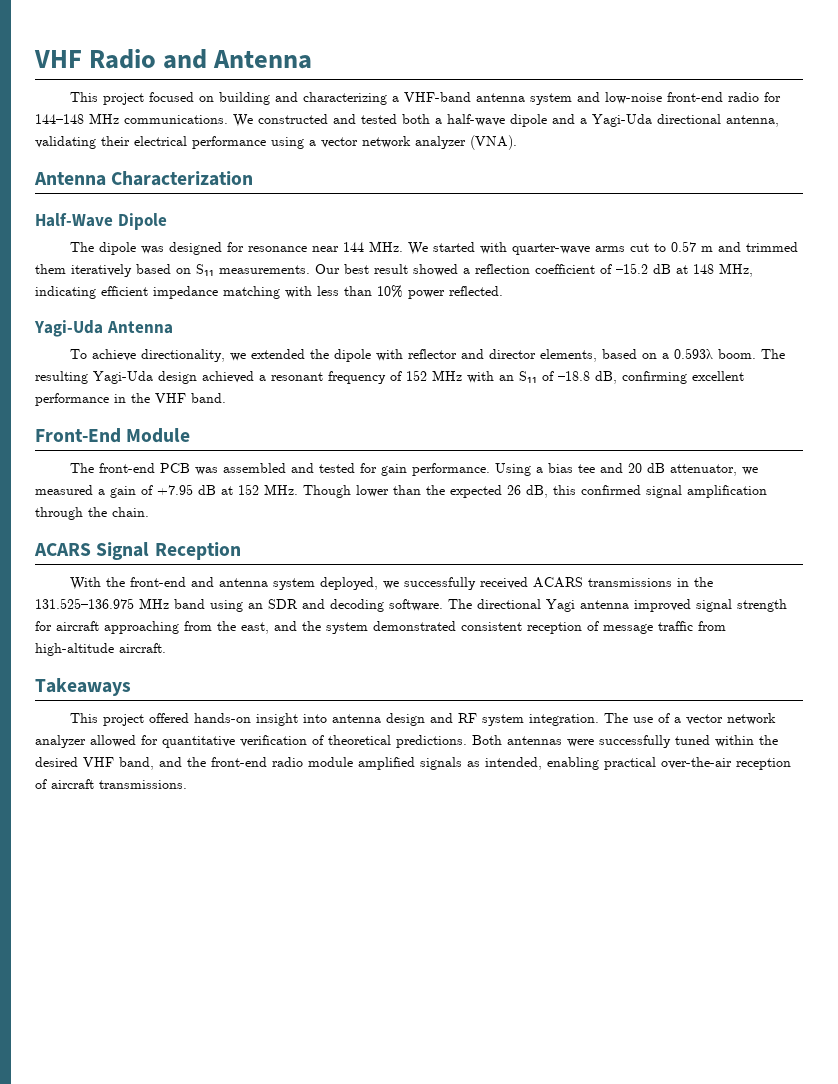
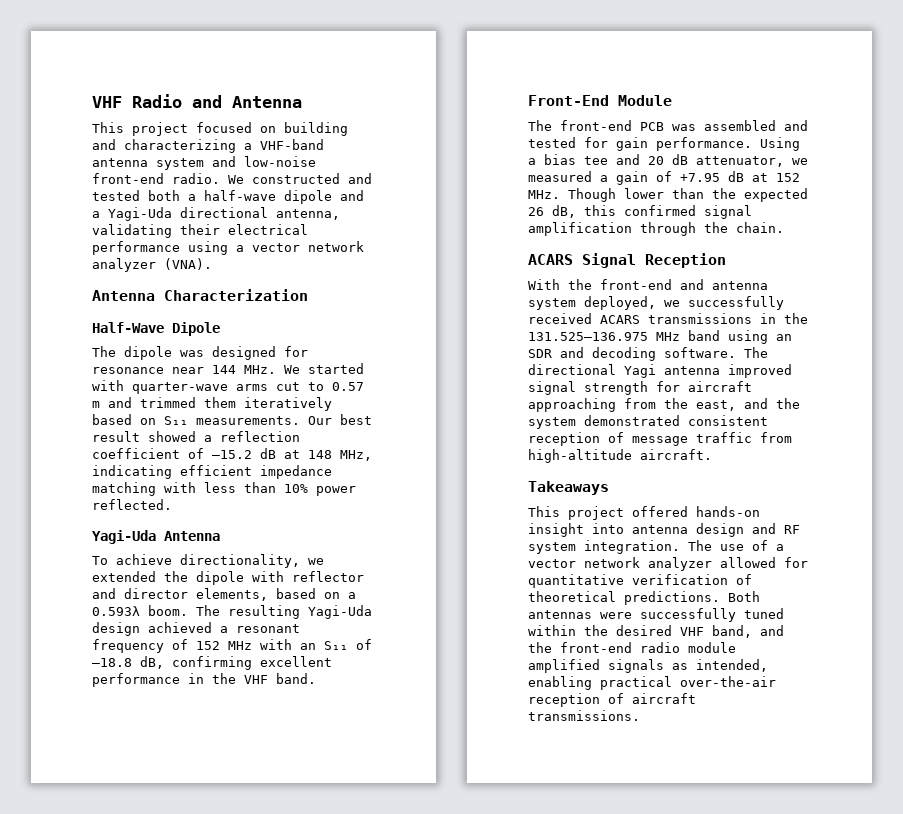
- This project focused on building and characterizing a VHF-band antenna system and low-noise front-end radio for 144–148 MHz communications.
+ This project focused on building and characterizing a VHF-band antenna system and low-noise front-end radio.

